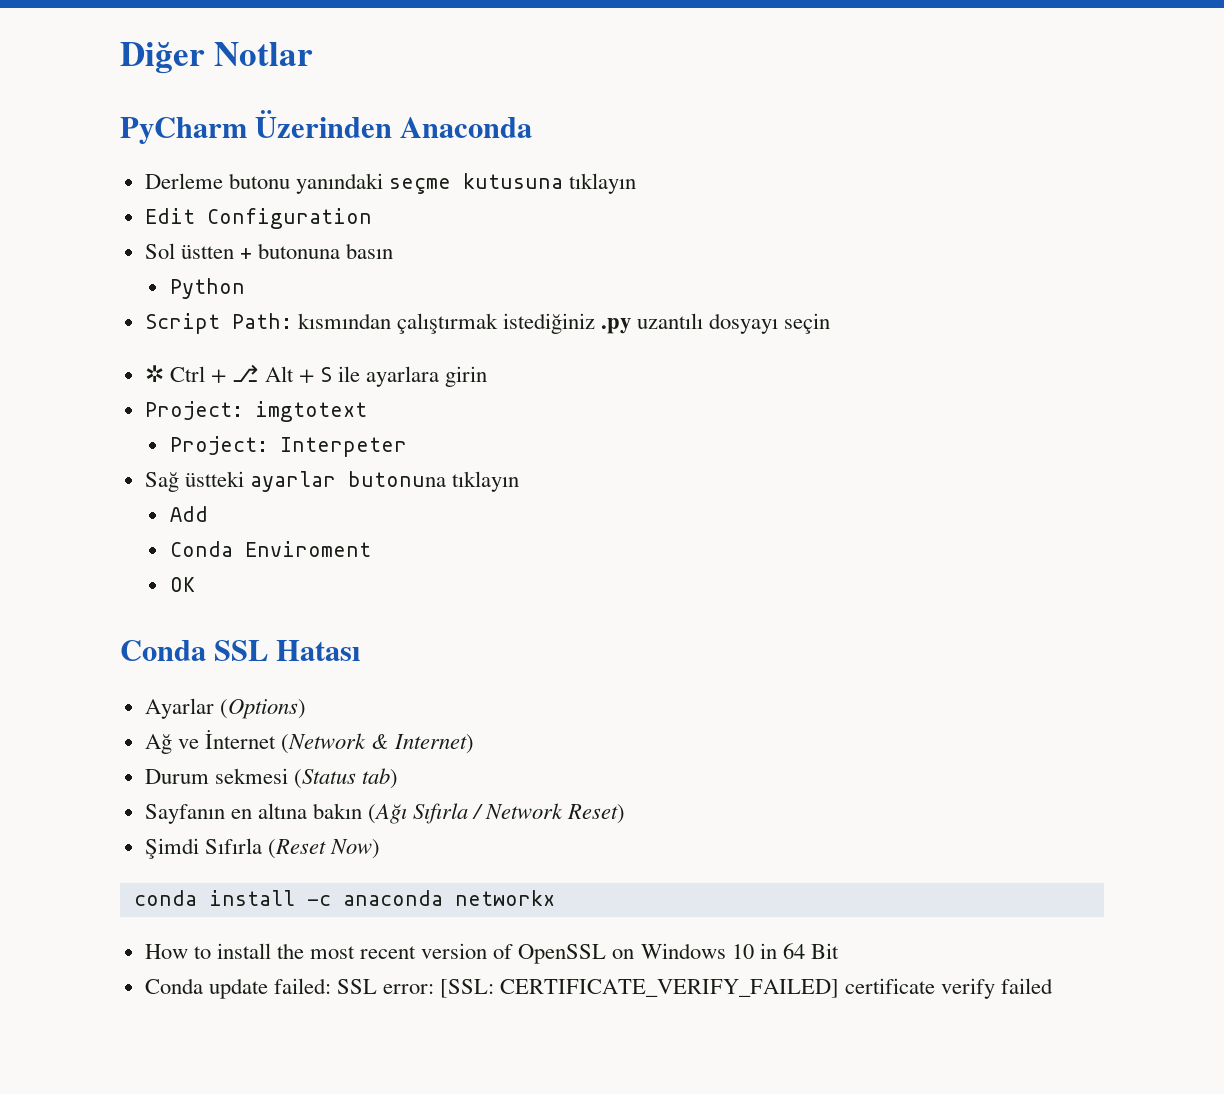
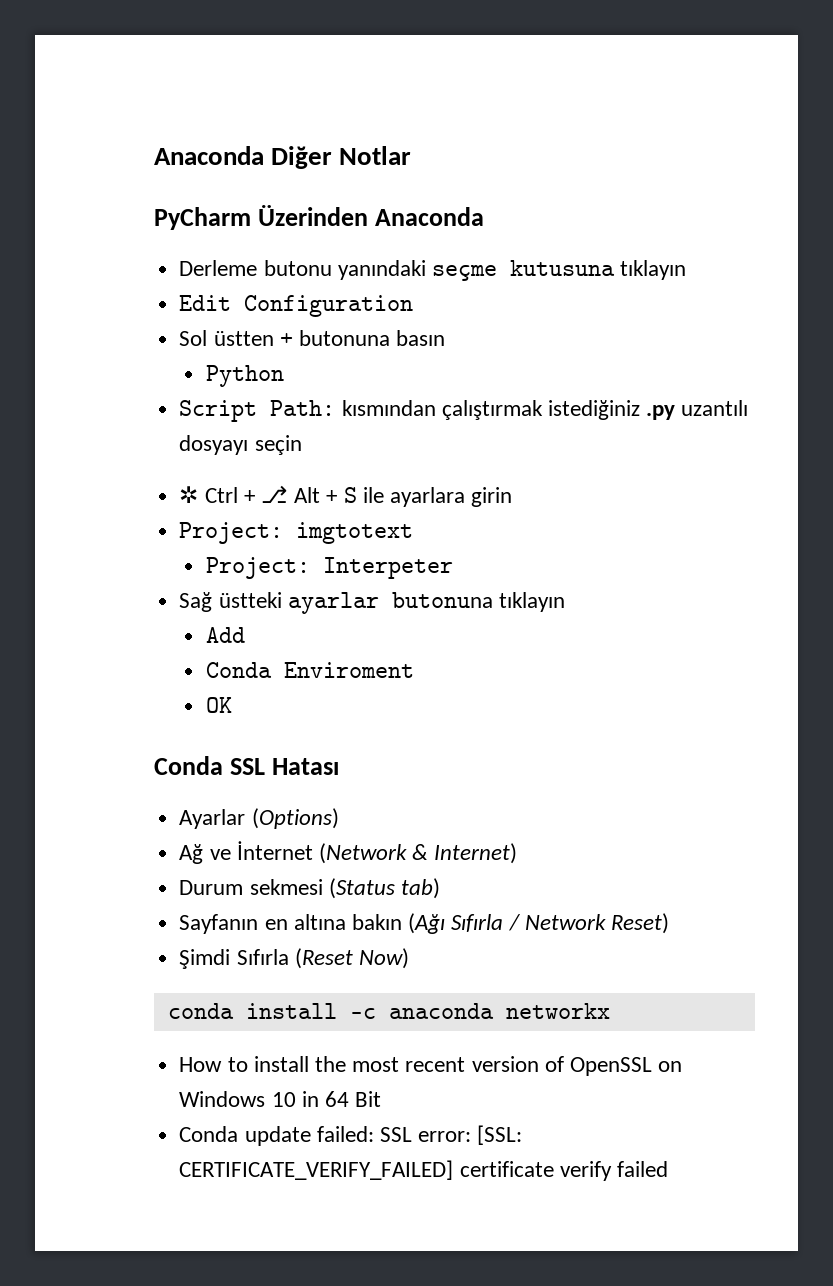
- Diğer Notlar
+ Anaconda Diğer Notlar

